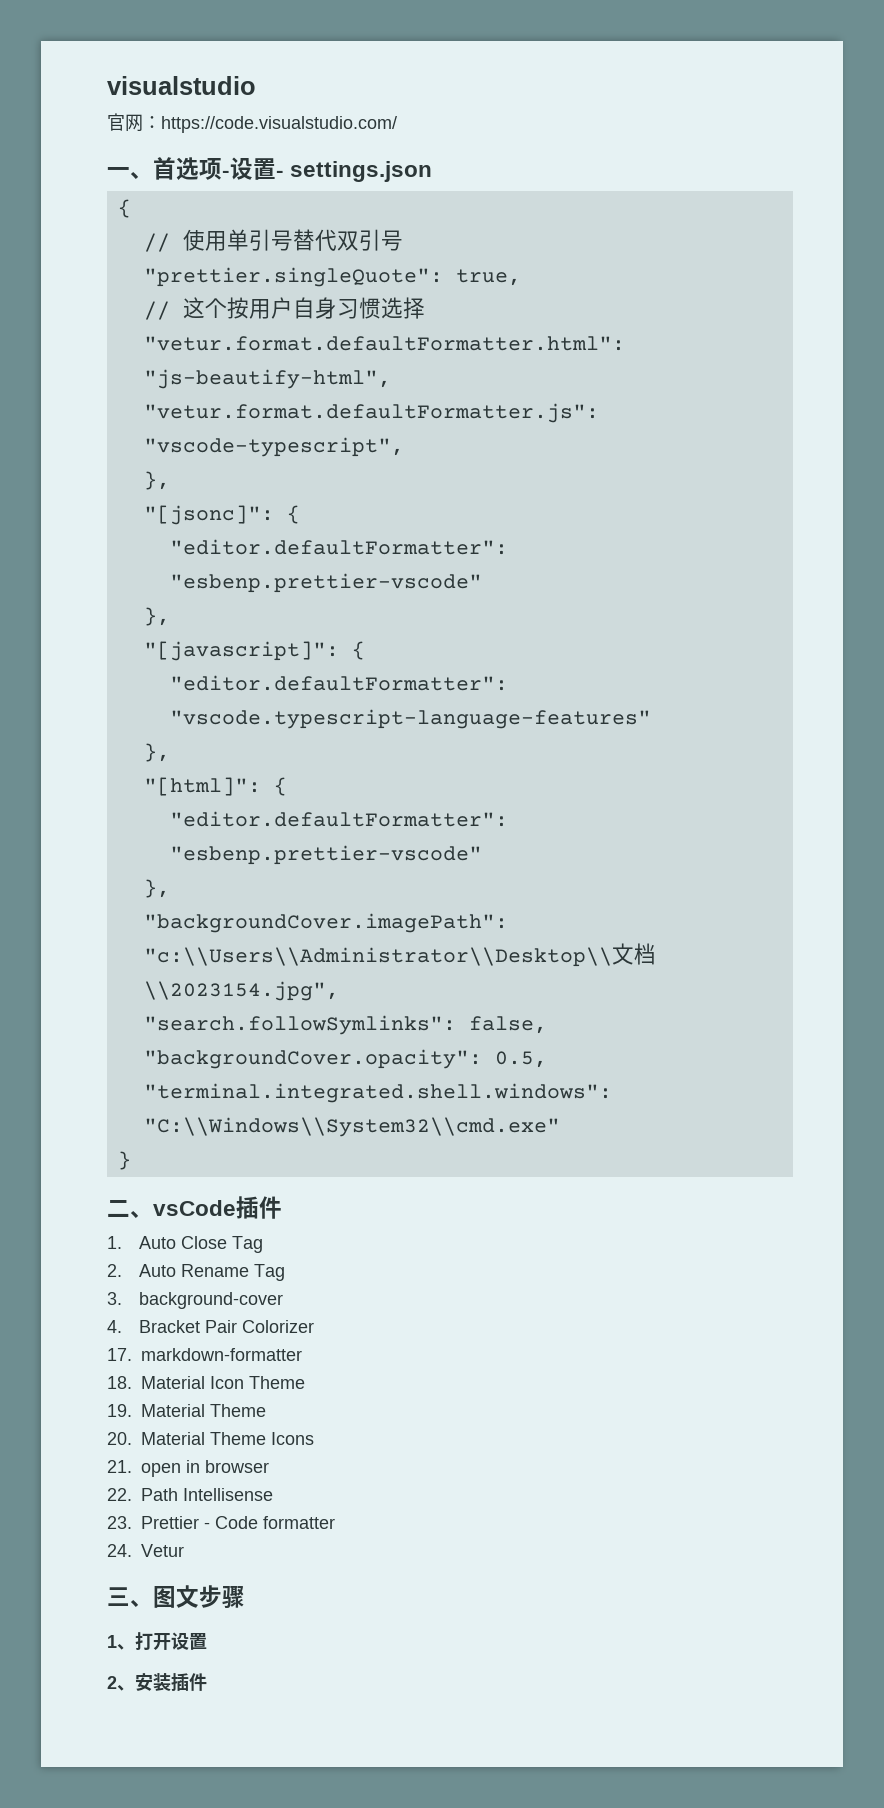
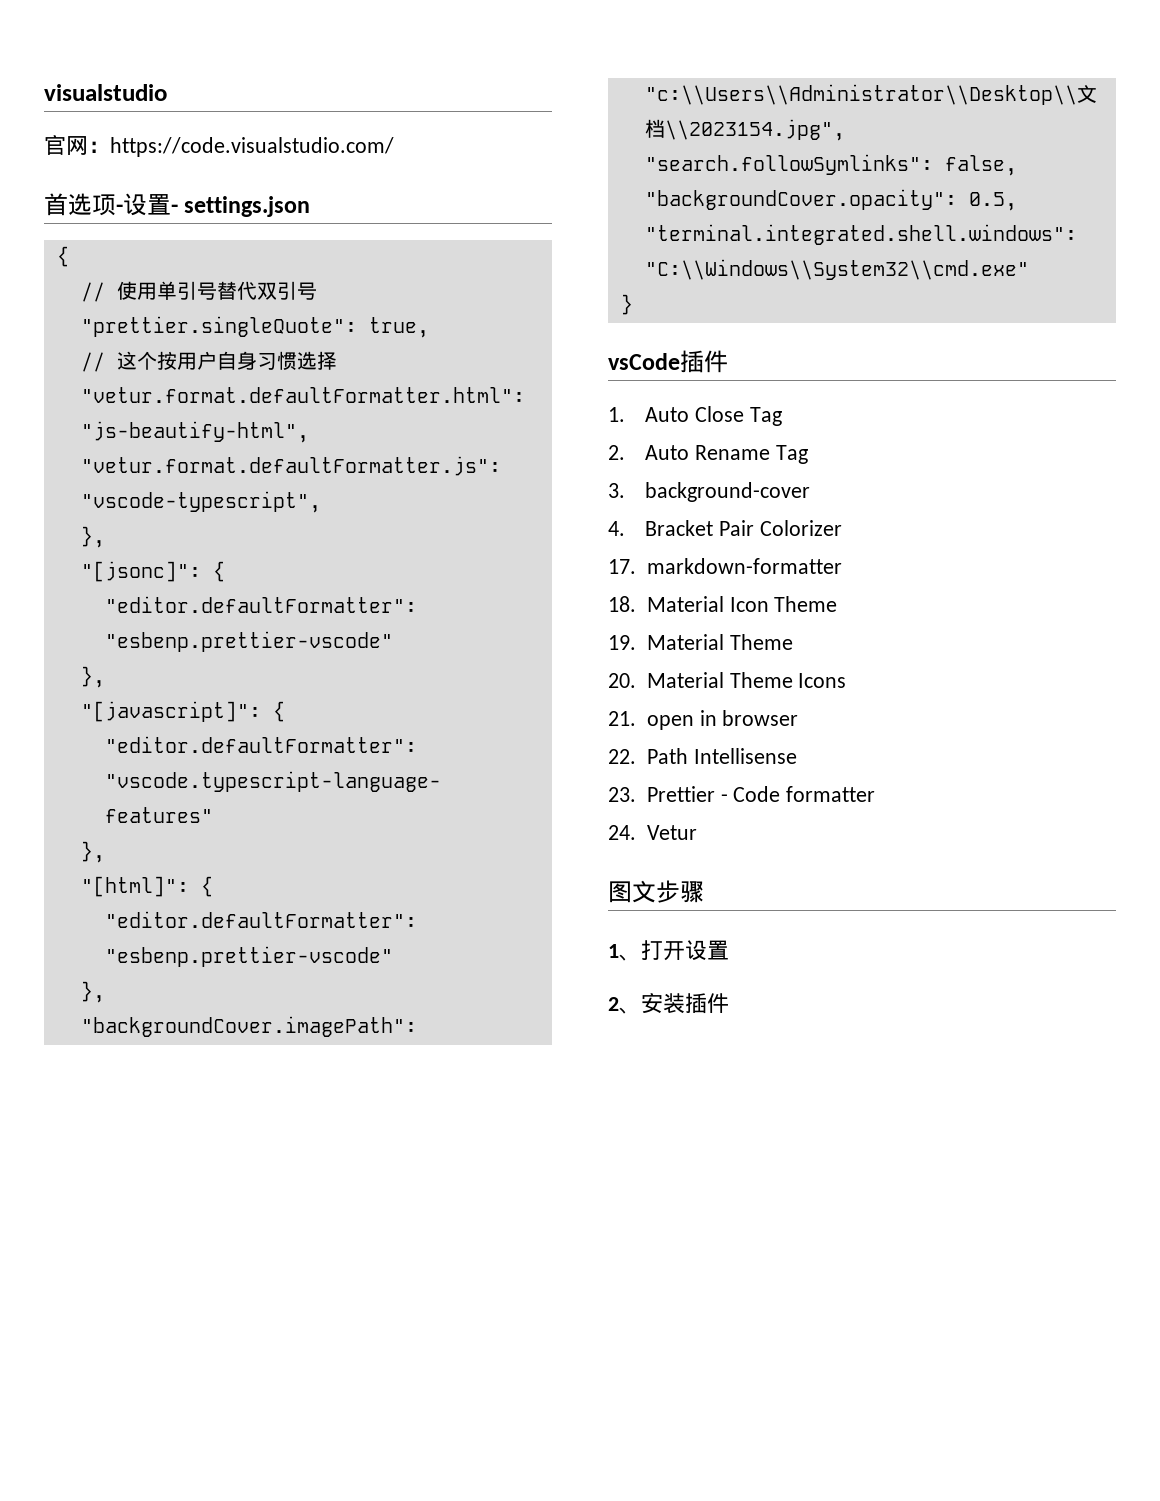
- 一、首选项-设置- settings.json
+ 首选项-设置- settings.json
- 二、vsCode插件
+ vsCode插件
- 三、图文步骤
+ 图文步骤

